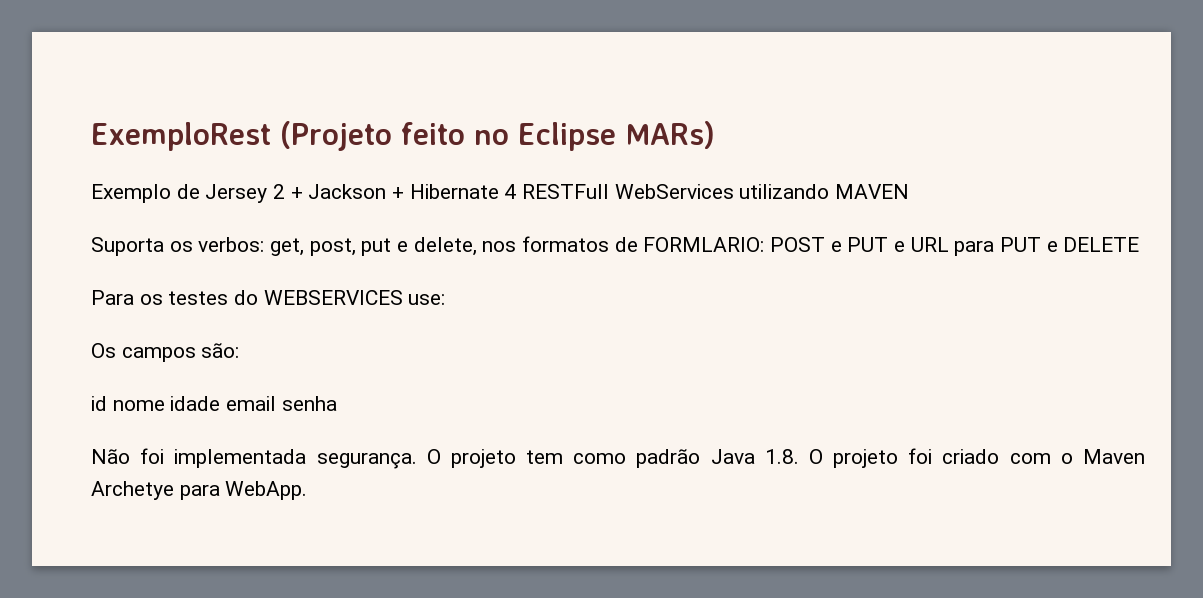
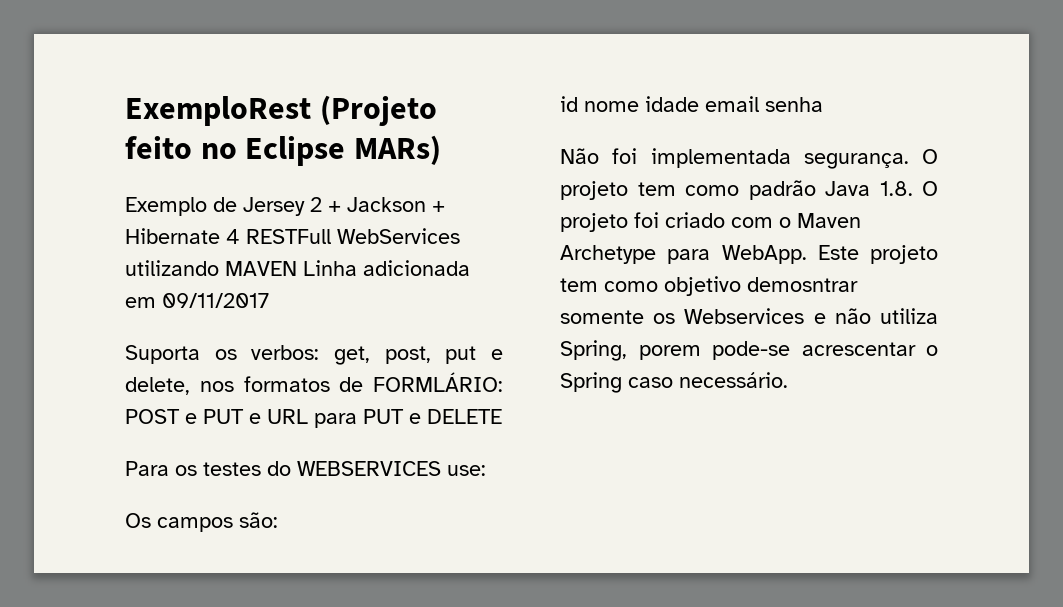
- Exemplo de Jersey 2 + Jackson + Hibernate 4 RESTFull WebServices utilizando MAVEN
+ Exemplo de Jersey 2 + Jackson + Hibernate 4 RESTFull WebServices utilizando MAVEN Linha adicionada em 09/11/2017
- Suporta os verbos: get, post, put e delete, nos formatos de FORMLARIO: POST e PUT e URL para PUT e DELETE
+ Suporta os verbos: get, post, put e delete, nos formatos de FORMLÁRIO: POST e PUT e URL para PUT e DELETE
- O projeto tem como padrão Java 1.8. O projeto foi criado com o Maven Archetye para WebApp.
+ O projeto tem como padrão Java 1.8. O projeto foi criado com o Maven Archetype para WebApp.
+ Este projeto tem como objetivo demosntrar somente os Webservices e não utiliza Spring, porem pode-se acrescentar o Spring caso necessário.

